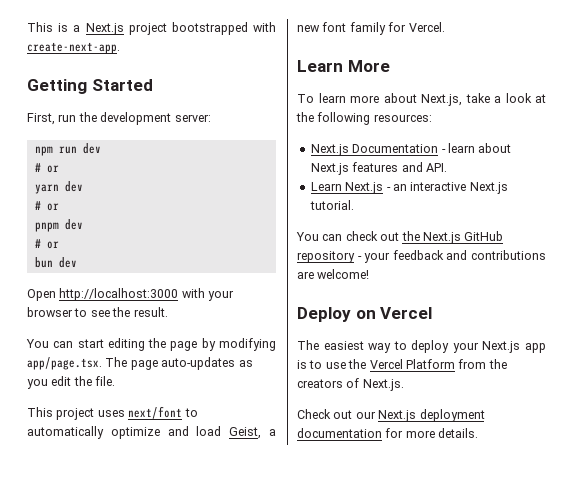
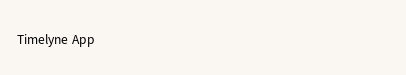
- This is a Next.js project bootstrapped with create-next-app.
- Getting Started
- First, run the development server:
- npm run dev
- # or
- yarn dev
- # or
- pnpm dev
- # or
- bun dev
- Open http://localhost:3000 with your browser to see the result.
- You can start editing the page by modifying app/page.tsx. The page auto-updates as you edit the file.
- This project uses next/font to automatically optimize and load Geist, a new font family for Vercel.
- Learn More
- To learn more about Next.js, take a look at the following resources:
- Next.js Documentation - learn about Next.js features and API.
- Learn Next.js - an interactive Next.js tutorial.
- You can check out the Next.js GitHub repository - your feedback and contributions are welcome!
- Deploy on Vercel
- The easiest way to deploy your Next.js app is to use the Vercel Platform from the creators of Next.js.
- Check out our Next.js deployment documentation for more details.
+ Timelyne App

